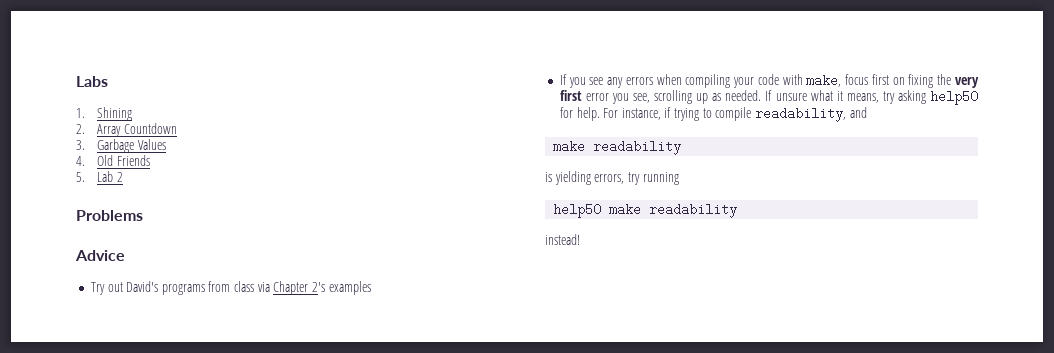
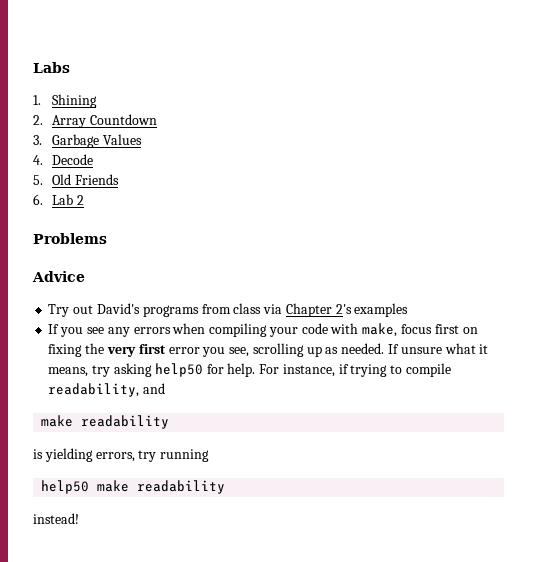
- 4. Old Friends
+ 4. Decode
+ 5. Old Friends
- 5. Lab 2
+ 6. Lab 2

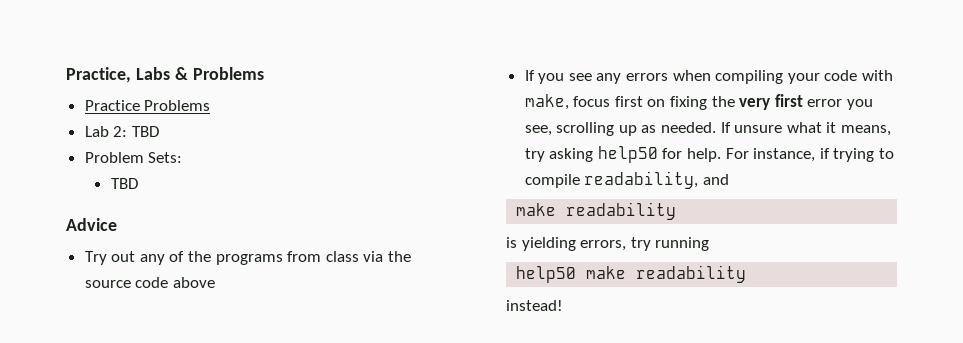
- Labs
- 1. Shining
- 2. Array Countdown
- 3. Garbage Values
- 4. Decode
- 5. Old Friends
- 6. Lab 2
- Problems
+ Practice, Labs & Problems
+ Practice Problems
+ Lab 2: TBD
+ Problem Sets:
+ TBD
- Try out David's programs from class via Chapter 2's examples
+ Try out any of the programs from class via the source code above

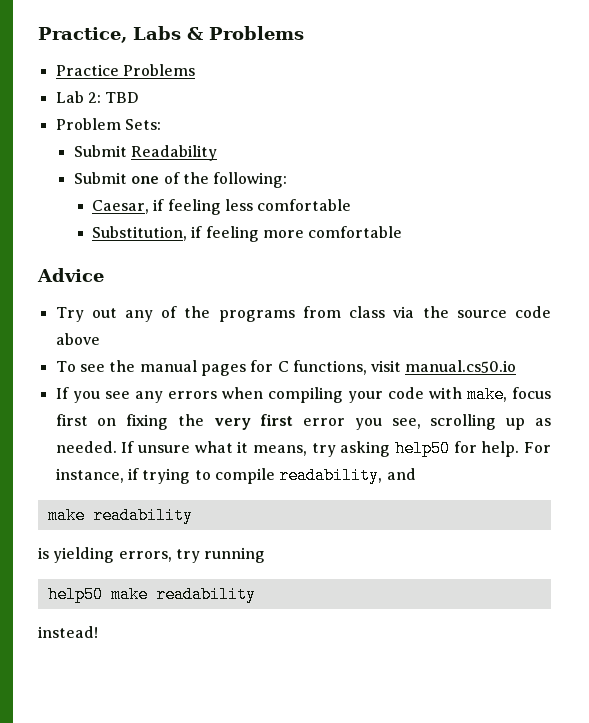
  Problem Sets:
- TBD
+ Submit Readability
+ Submit one of the following:
+ Caesar, if feeling less comfortable
+ Substitution, if feeling more comfortable
+ To see the manual pages for C functions, visit manual.cs50.io

